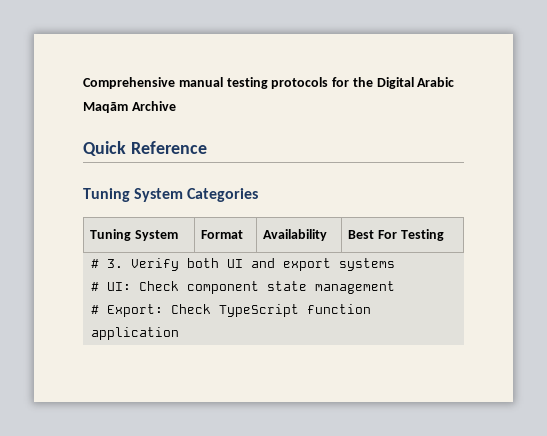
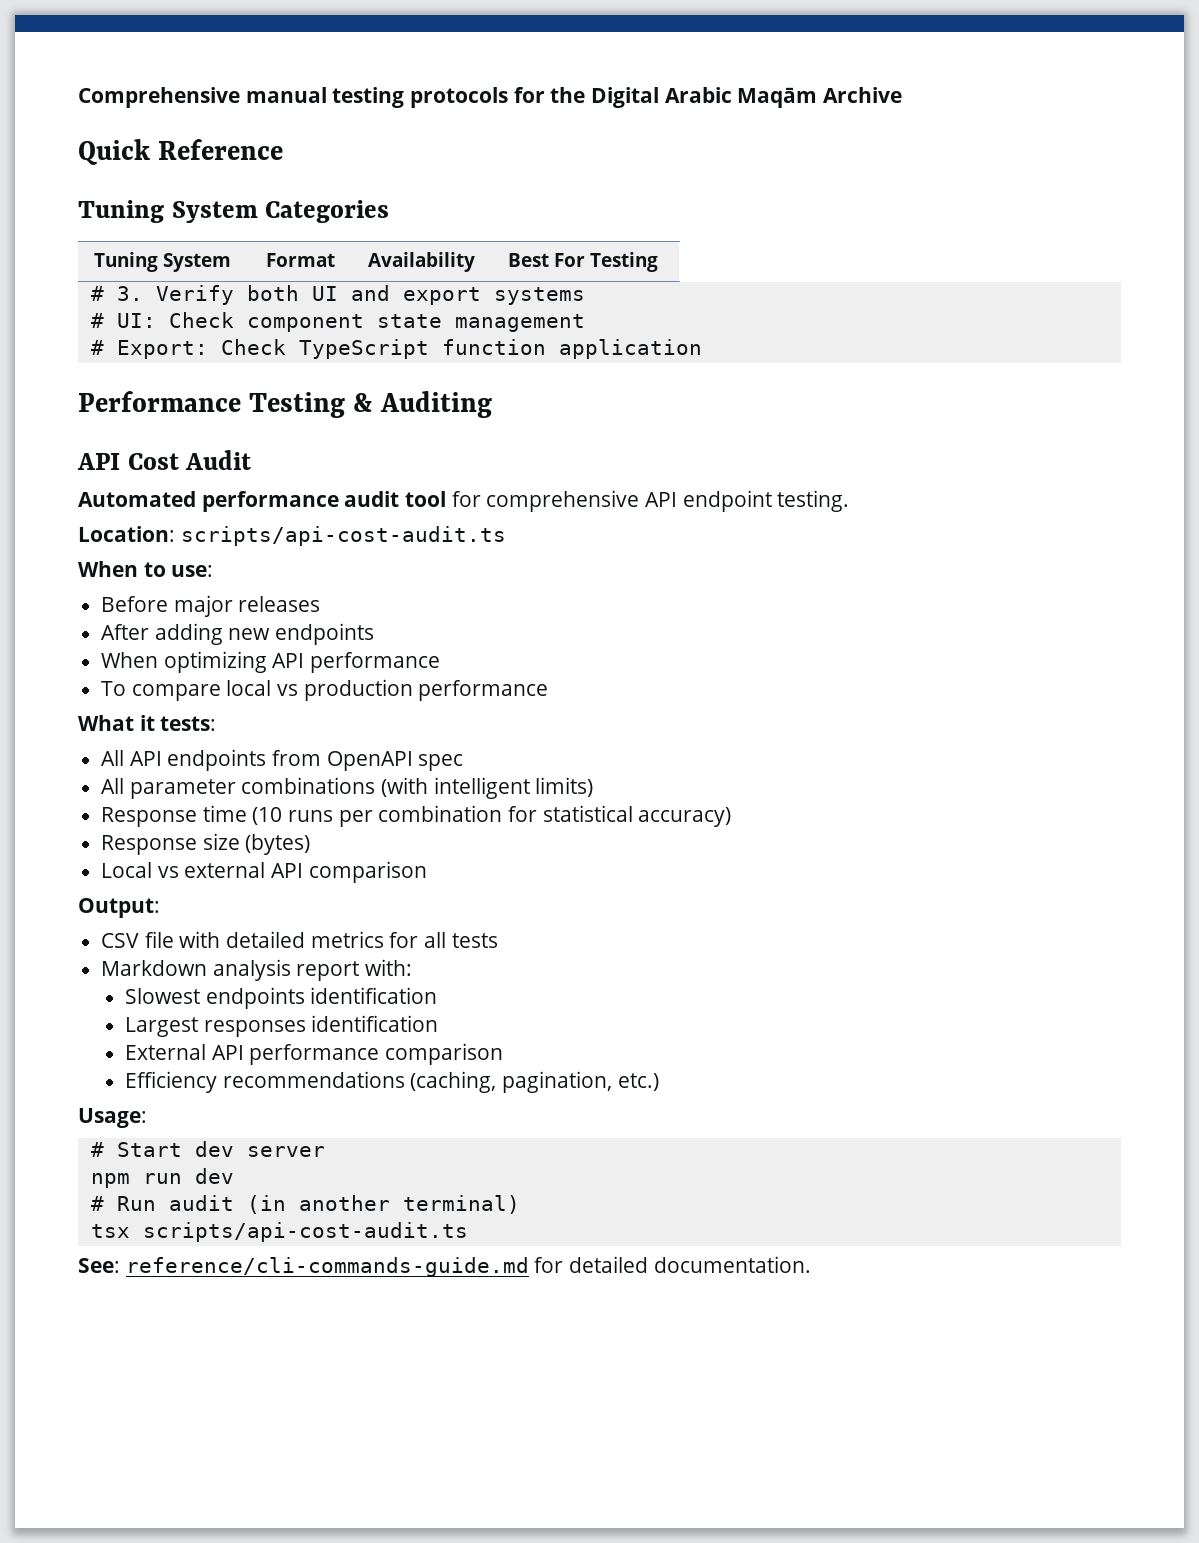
+ Performance Testing & Auditing
+ API Cost Audit
+ Automated performance audit tool for comprehensive API endpoint testing.
+ Location: scripts/api-cost-audit.ts
+ When to use:
+ Before major releases
+ After adding new endpoints
+ When optimizing API performance
+ To compare local vs production performance
+ What it tests:
+ All API endpoints from OpenAPI spec
+ All parameter combinations (with intelligent limits)
+ Response time (10 runs per combination for statistical accuracy)
+ Response size (bytes)
+ Local vs external API comparison
+ Output:
+ CSV file with detailed metrics for all tests
+ Markdown analysis report with:
+ Slowest endpoints identification
+ Largest responses identification
+ External API performance comparison
+ Efficiency recommendations (caching, pagination, etc.)
+ Usage:
+ # Start dev server
+ npm run dev
+ # Run audit (in another terminal)
+ tsx scripts/api-cost-audit.ts
+ See: reference/cli-commands-guide.md for detailed documentation.

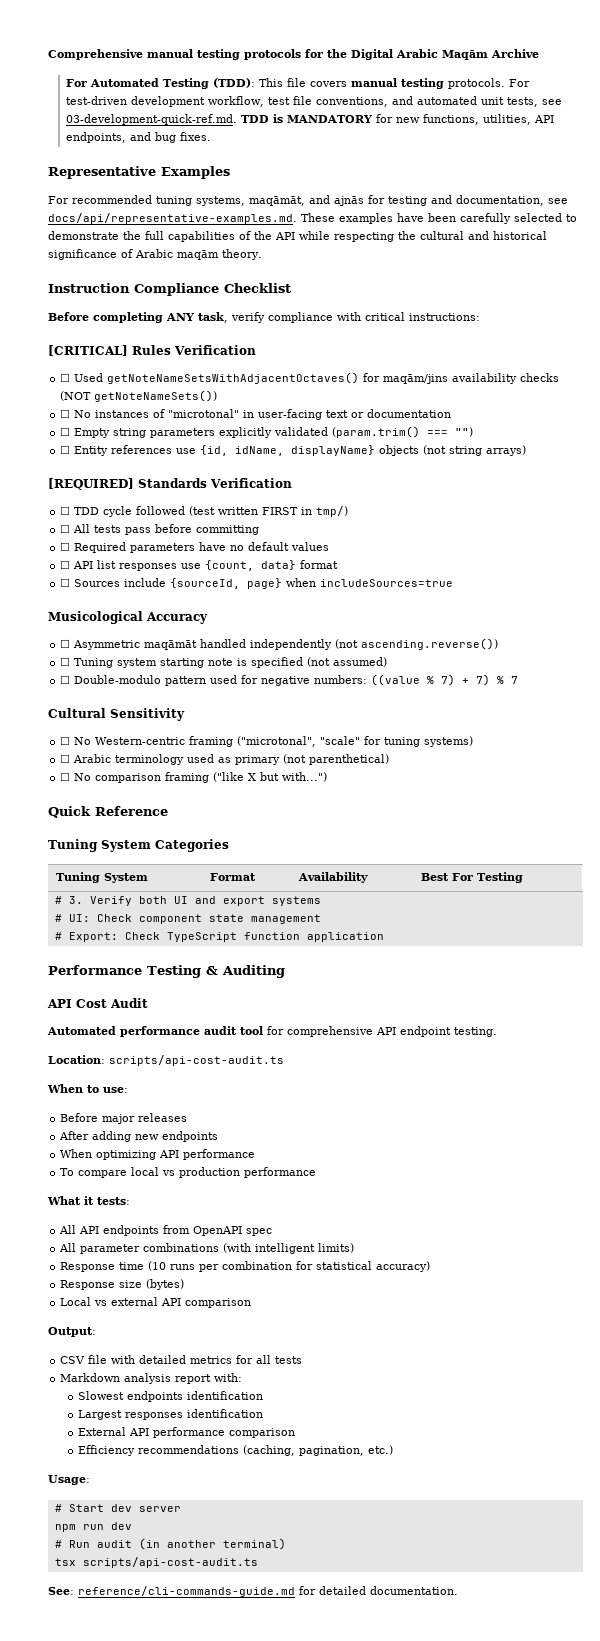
+ For Automated Testing (TDD): This file covers manual testing protocols. For test-driven development workflow, test file conventions, and automated unit tests, see 03-development-quick-ref.md. TDD is MANDATORY for new functions, utilities, API endpoints, and bug fixes.
+ Representative Examples
+ For recommended tuning systems, maqāmāt, and ajnās for testing and documentation, see docs/api/representative-examples.md. These examples have been carefully selected to demonstrate the full capabilities of the API while respecting the cultural and historical significance of Arabic maqām theory.
+ Instruction Compliance Checklist
+ Before completing ANY task, verify compliance with critical instructions:
+ [CRITICAL] Rules Verification
+ ☐ Used getNoteNameSetsWithAdjacentOctaves() for maqām/jins availability checks (NOT getNoteNameSets())
+ ☐ No instances of "microtonal" in user-facing text or documentation
+ ☐ Empty string parameters explicitly validated (param.trim() === "")
+ ☐ Entity references use {id, idName, displayName} objects (not string arrays)
+ [REQUIRED] Standards Verification
+ ☐ TDD cycle followed (test written FIRST in tmp/)
+ ☐ All tests pass before committing
+ ☐ Required parameters have no default values
+ ☐ API list responses use {count, data} format
+ ☐ Sources include {sourceId, page} when includeSources=true
+ Musicological Accuracy
+ ☐ Asymmetric maqāmāt handled independently (not ascending.reverse())
+ ☐ Tuning system starting note is specified (not assumed)
+ ☐ Double-modulo pattern used for negative numbers: ((value % 7) + 7) % 7
+ Cultural Sensitivity
+ ☐ No Western-centric framing ("microtonal", "scale" for tuning systems)
+ ☐ Arabic terminology used as primary (not parenthetical)
+ ☐ No comparison framing ("like X but with...")

